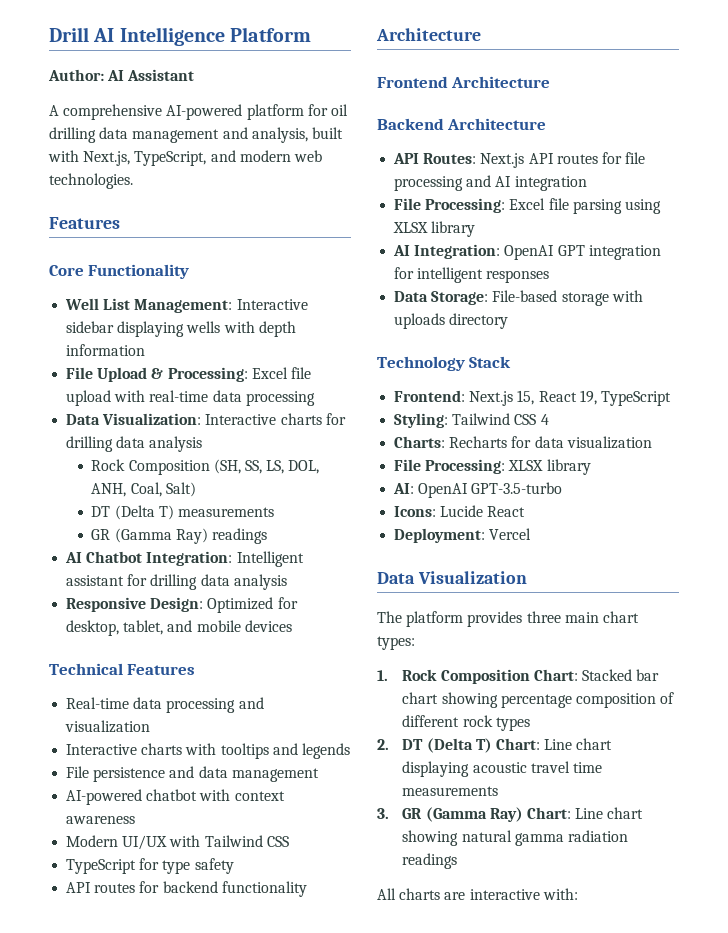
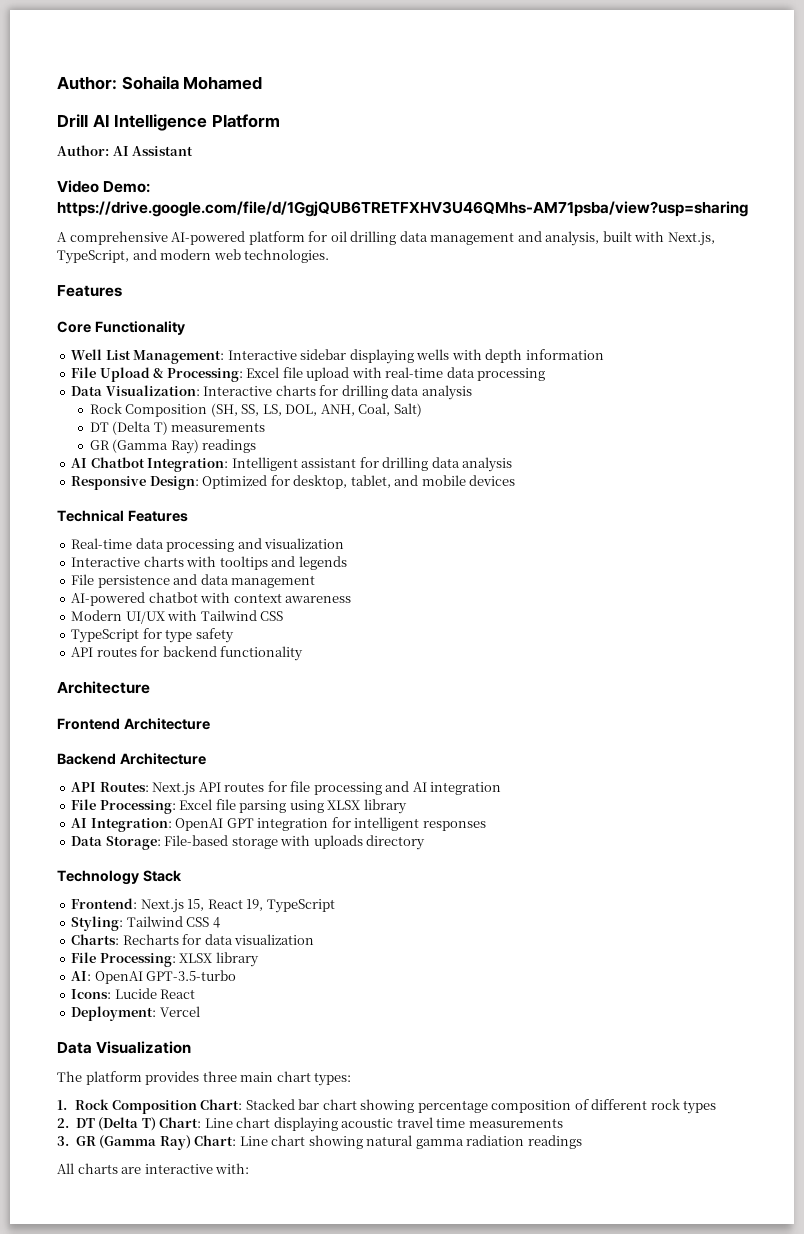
+ Author: Sohaila Mohamed
+ Video Demo: https://drive.google.com/file/d/1GgjQUB6TRETFXHV3U46QMhs-AM71psba/view?usp=sharing

